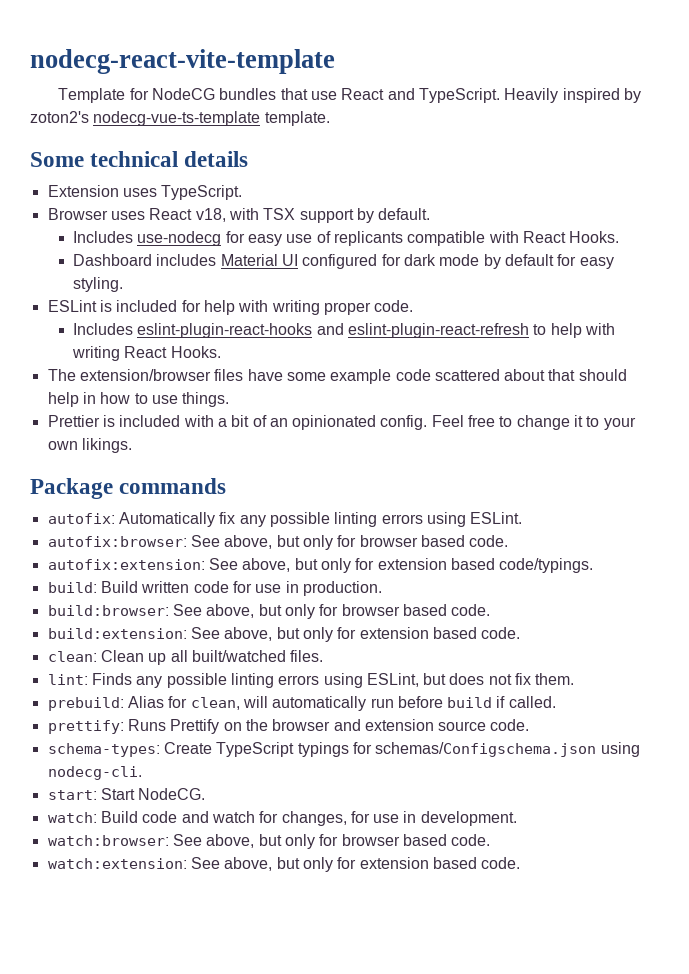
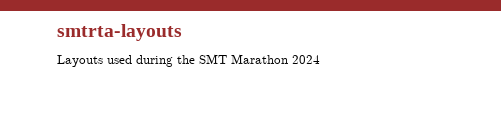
- nodecg-react-vite-template
- Template for NodeCG bundles that use React and TypeScript. Heavily inspired by zoton2's nodecg-vue-ts-template template.
- Some technical details
- Extension uses TypeScript.
- Browser uses React v18, with TSX support by default.
- Includes use-nodecg for easy use of replicants compatible with React Hooks.
- Dashboard includes Material UI configured for dark mode by default for easy styling.
- ESLint is included for help with writing proper code.
- Includes eslint-plugin-react-hooks and eslint-plugin-react-refresh to help with writing React Hooks.
- The extension/browser files have some example code scattered about that should help in how to use things.
- Prettier is included with a bit of an opinionated config. Feel free to change it to your own likings.
- Package commands
- autofix: Automatically fix any possible linting errors using ESLint.
- autofix:browser: See above, but only for browser based code.
- autofix:extension: See above, but only for extension based code/typings.
- build: Build written code for use in production.
- build:browser: See above, but only for browser based code.
- build:extension: See above, but only for extension based code.
- clean: Clean up all built/watched files.
- lint: Finds any possible linting errors using ESLint, but does not fix them.
- prebuild: Alias for clean, will automatically run before build if called.
- prettify: Runs Prettify on the browser and extension source code.
- schema-types: Create TypeScript typings for schemas/Configschema.json using nodecg-cli.
- start: Start NodeCG.
- watch: Build code and watch for changes, for use in development.
- watch:browser: See above, but only for browser based code.
- watch:extension: See above, but only for extension based code.
+ smtrta-layouts
+ Layouts used during the SMT Marathon 2024

